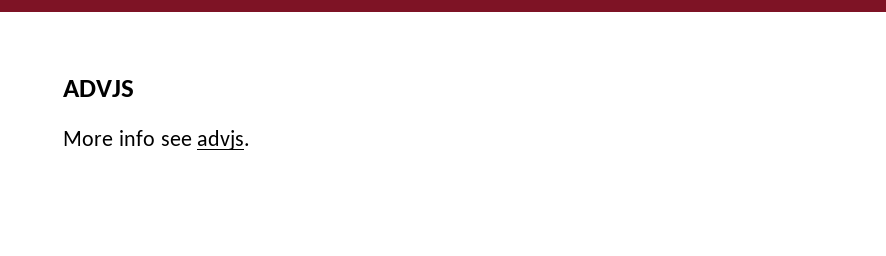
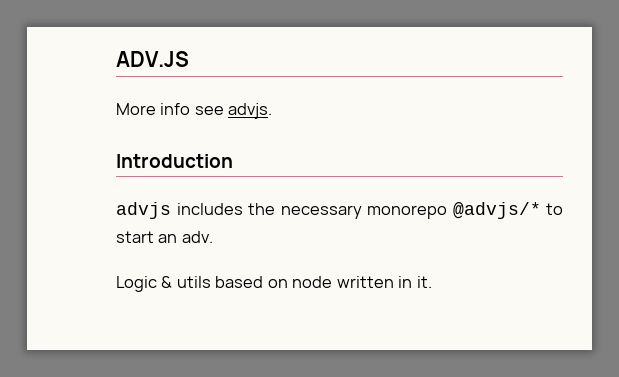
- ADVJS
+ ADV.JS
+ Introduction
+ advjs includes the necessary monorepo @advjs/* to start an adv.
+ Logic & utils based on node written in it.

